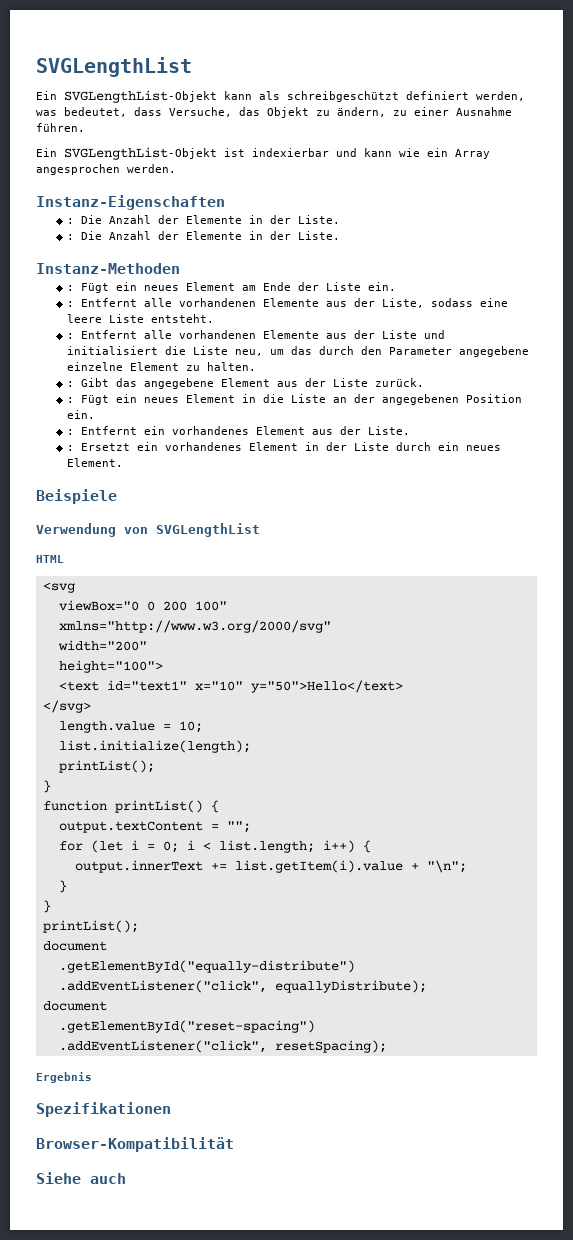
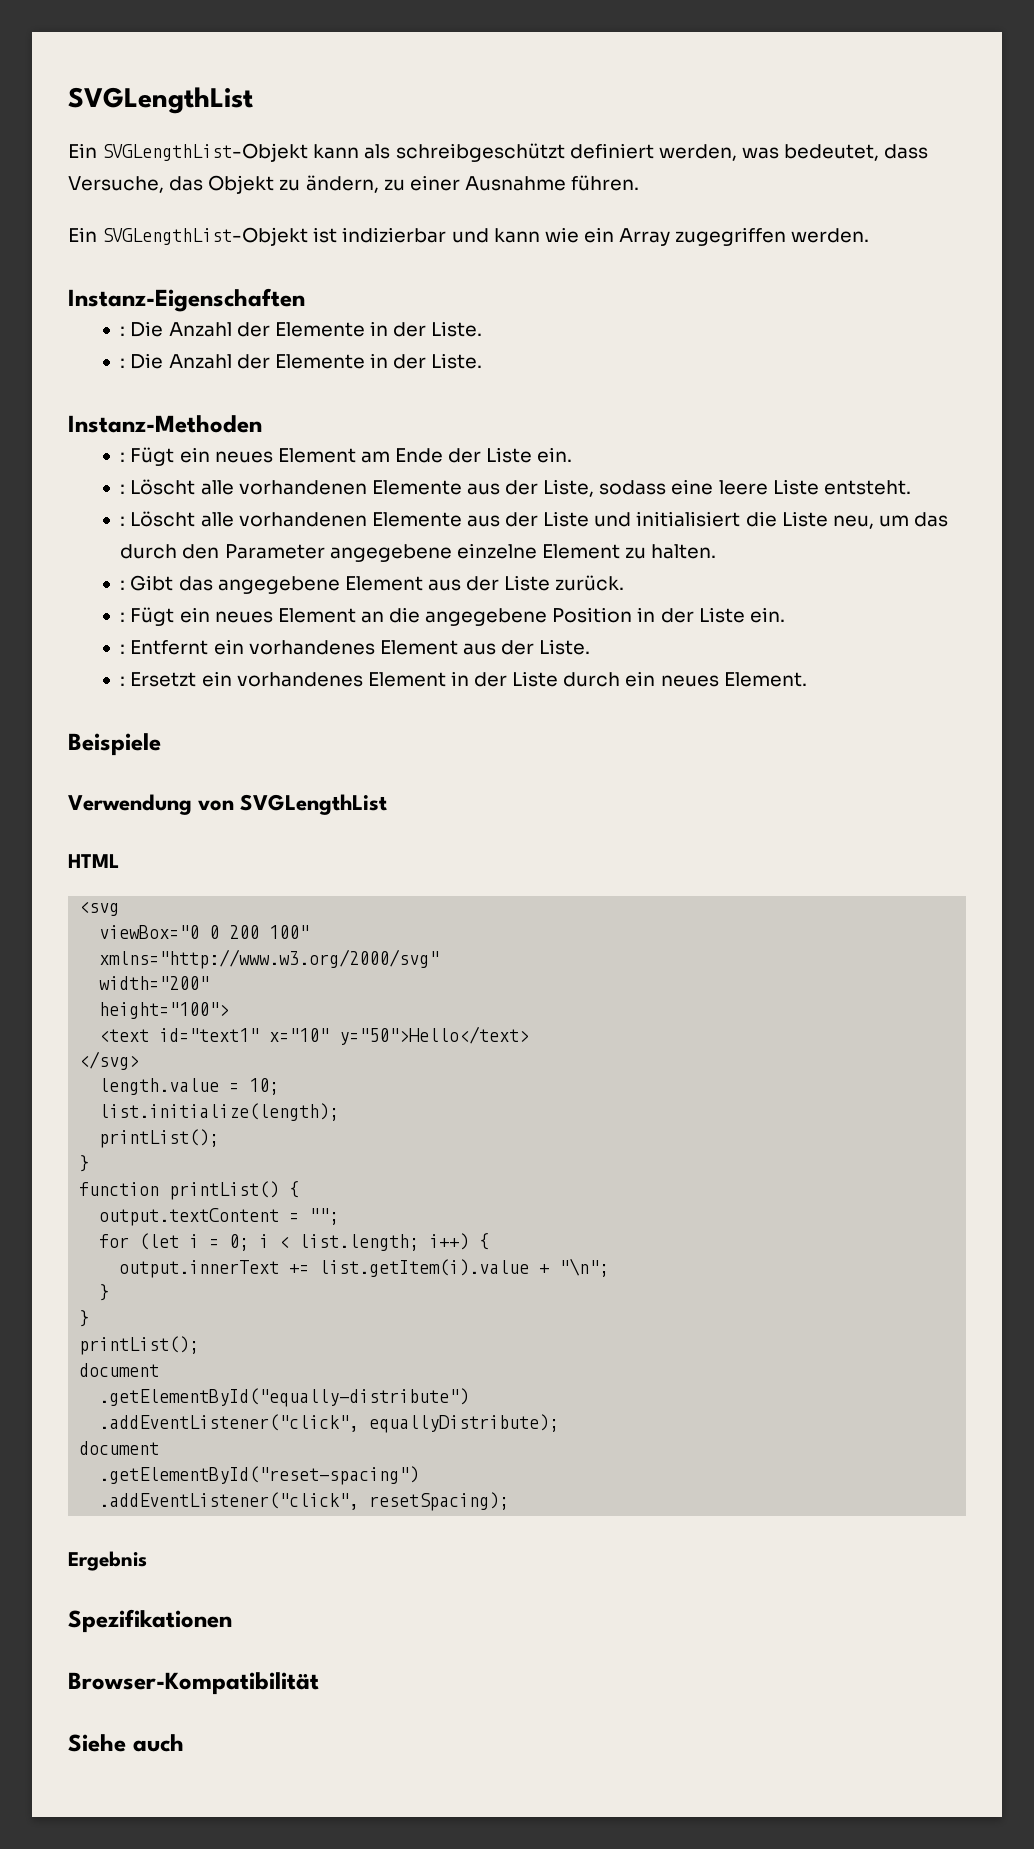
- Ein SVGLengthList-Objekt ist indexierbar und kann wie ein Array angesprochen werden.
+ Ein SVGLengthList-Objekt ist indizierbar und kann wie ein Array zugegriffen werden.
- : Entfernt alle vorhandenen Elemente aus der Liste, sodass eine leere Liste entsteht.
+ : Löscht alle vorhandenen Elemente aus der Liste, sodass eine leere Liste entsteht.
- : Entfernt alle vorhandenen Elemente aus der Liste und initialisiert die Liste neu, um das durch den Parameter angegebene einzelne Element zu halten.
+ : Löscht alle vorhandenen Elemente aus der Liste und initialisiert die Liste neu, um das durch den Parameter angegebene einzelne Element zu halten.
- : Fügt ein neues Element in die Liste an der angegebenen Position ein.
+ : Fügt ein neues Element an die angegebene Position in der Liste ein.

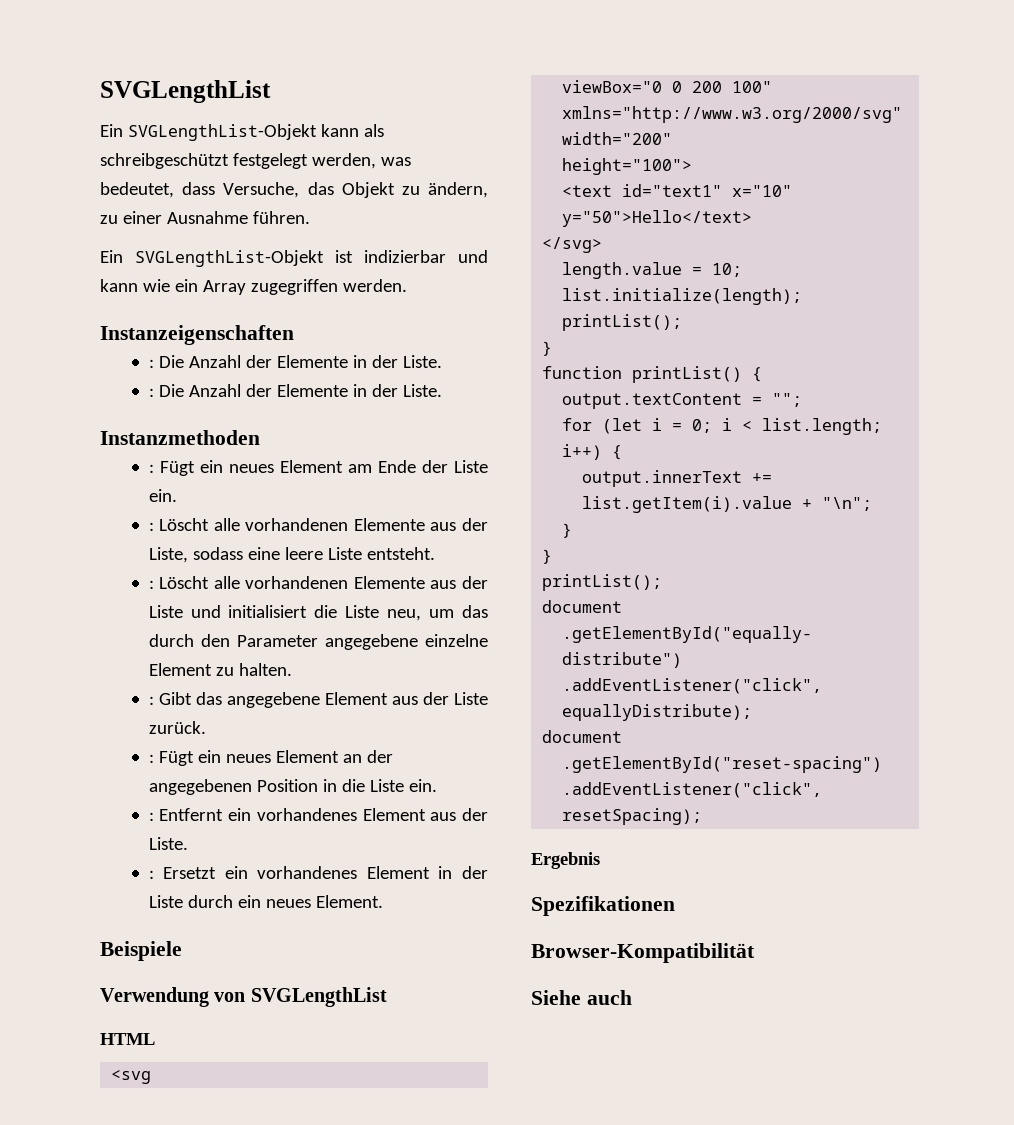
- Ein SVGLengthList-Objekt kann als schreibgeschützt definiert werden, was bedeutet, dass Versuche, das Objekt zu ändern, zu einer Ausnahme führen.
+ Ein SVGLengthList-Objekt kann als schreibgeschützt festgelegt werden, was bedeutet, dass Versuche, das Objekt zu ändern, zu einer Ausnahme führen.
- Instanz-Eigenschaften
+ Instanzeigenschaften
- Instanz-Methoden
+ Instanzmethoden
- : Fügt ein neues Element an die angegebene Position in der Liste ein.
+ : Fügt ein neues Element an der angegebenen Position in die Liste ein.

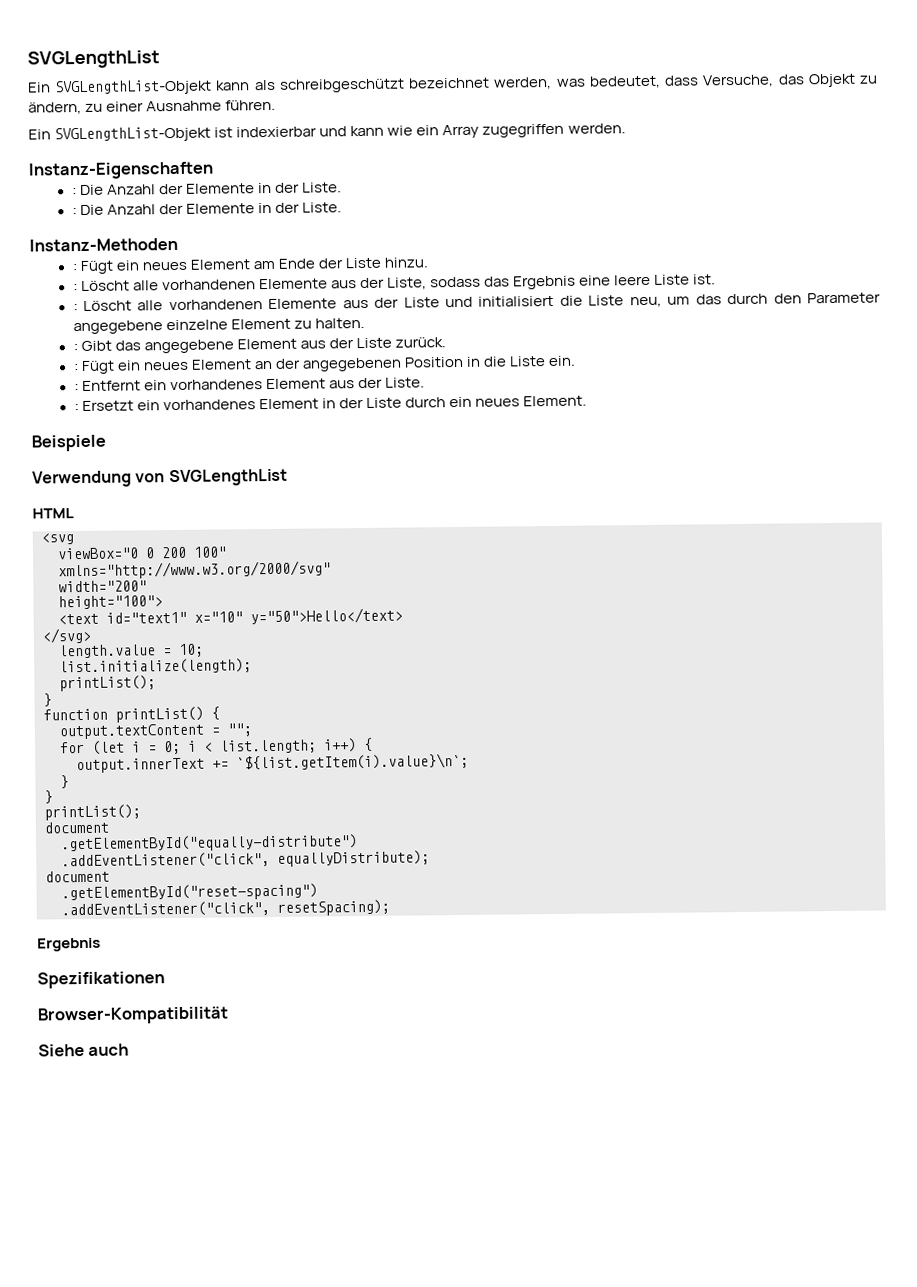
- Ein SVGLengthList-Objekt kann als schreibgeschützt festgelegt werden, was bedeutet, dass Versuche, das Objekt zu ändern, zu einer Ausnahme führen.
+ Ein SVGLengthList-Objekt kann als schreibgeschützt bezeichnet werden, was bedeutet, dass Versuche, das Objekt zu ändern, zu einer Ausnahme führen.
- Ein SVGLengthList-Objekt ist indizierbar und kann wie ein Array zugegriffen werden.
+ Ein SVGLengthList-Objekt ist indexierbar und kann wie ein Array zugegriffen werden.
- Instanzeigenschaften
+ Instanz-Eigenschaften
- Instanzmethoden
+ Instanz-Methoden
- : Fügt ein neues Element am Ende der Liste ein.
+ : Fügt ein neues Element am Ende der Liste hinzu.
- : Löscht alle vorhandenen Elemente aus der Liste, sodass eine leere Liste entsteht.
+ : Löscht alle vorhandenen Elemente aus der Liste, sodass das Ergebnis eine leere Liste ist.
- output.innerText += list.getItem(i).value + "\n";
+ output.innerText += `${list.getItem(i).value}\n`;

